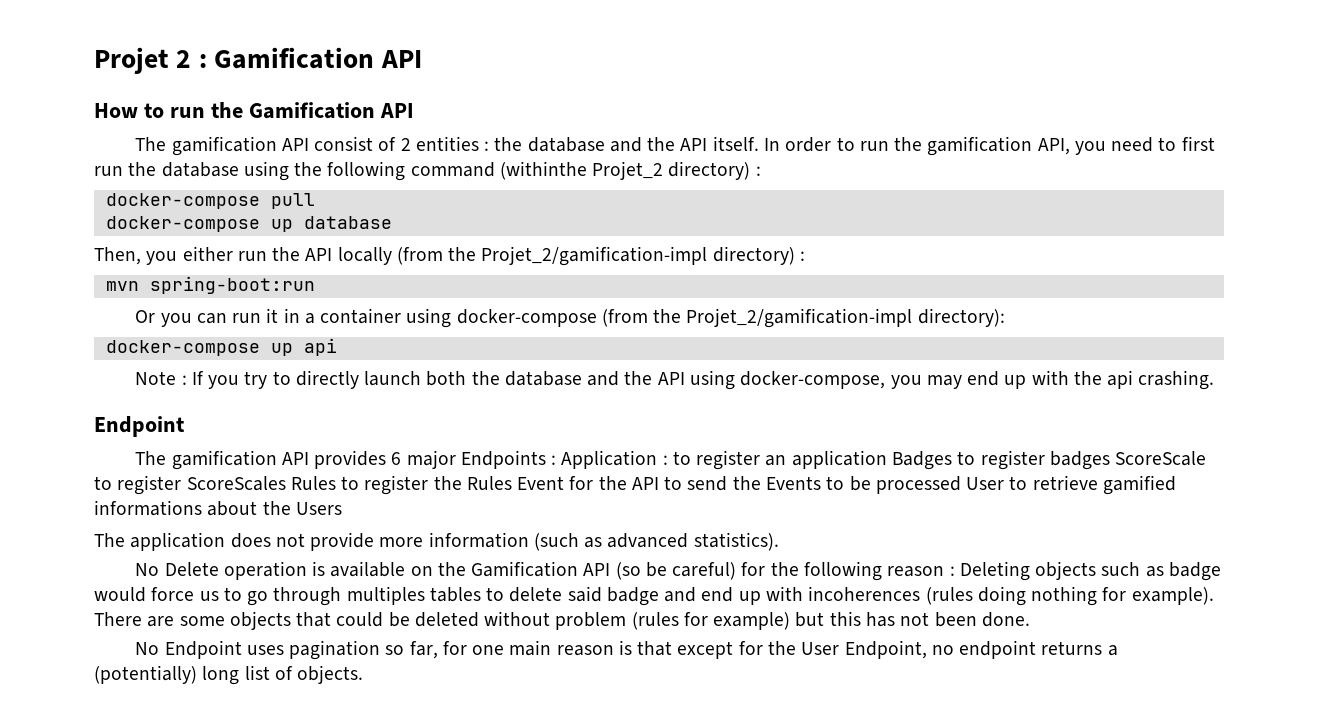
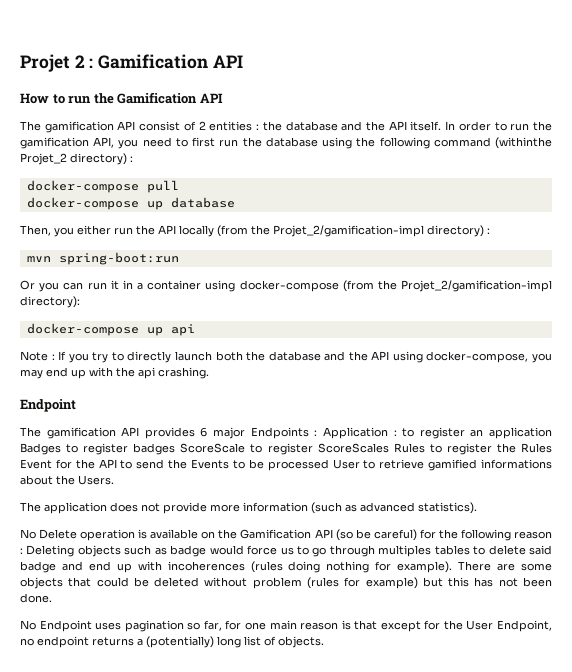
- The gamification API provides 6 major Endpoints : Application : to register an application Badges to register badges ScoreScale to register ScoreScales Rules to register the Rules Event for the API to send the Events to be processed User to retrieve gamified informations about the Users
+ The gamification API provides 6 major Endpoints : Application : to register an application Badges to register badges ScoreScale to register ScoreScales Rules to register the Rules Event for the API to send the Events to be processed User to retrieve gamified informations about the Users.

